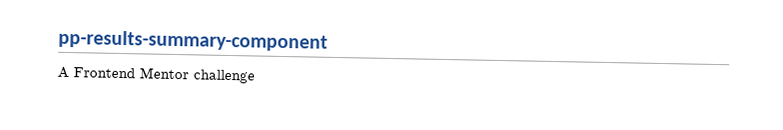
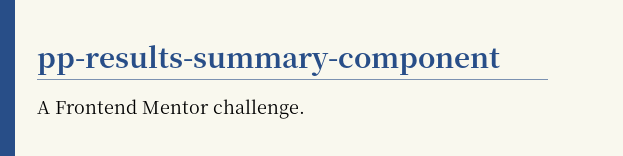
- A Frontend Mentor challenge
+ A Frontend Mentor challenge.

